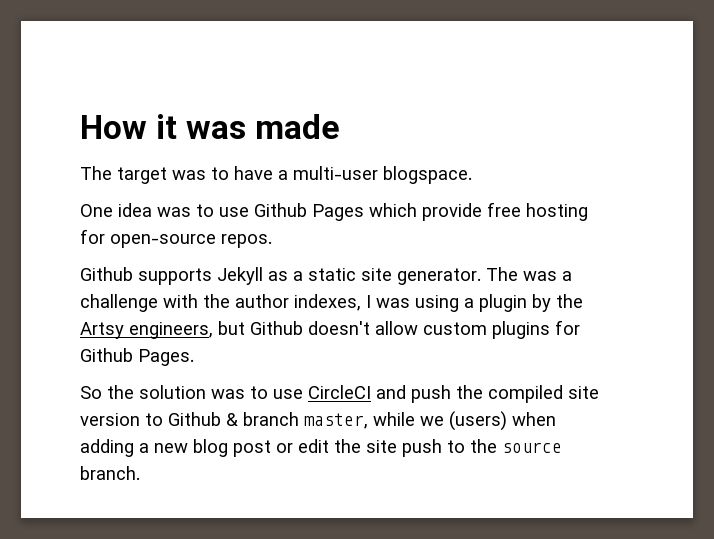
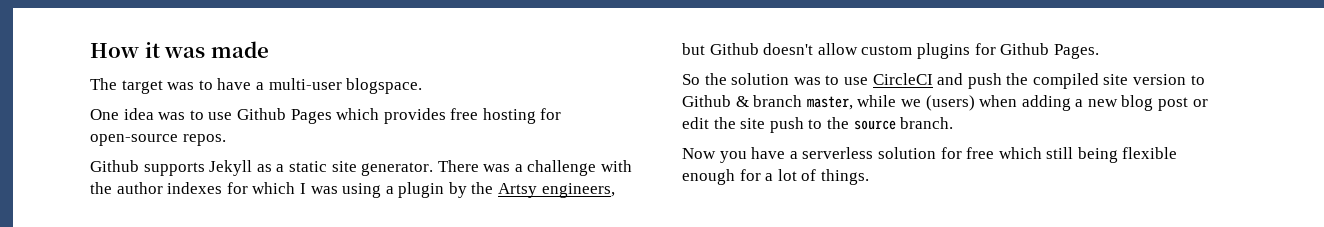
- One idea was to use Github Pages which provide free hosting for open-source repos.
+ One idea was to use Github Pages which provides free hosting for open-source repos.
- The was a challenge with the author indexes, I was using a plugin by the Artsy engineers, but Github doesn't allow custom plugins for Github Pages.
+ There was a challenge with the author indexes for which I was using a plugin by the Artsy engineers, but Github doesn't allow custom plugins for Github Pages.
+ Now you have a serverless solution for free which still being flexible enough for a lot of things.

